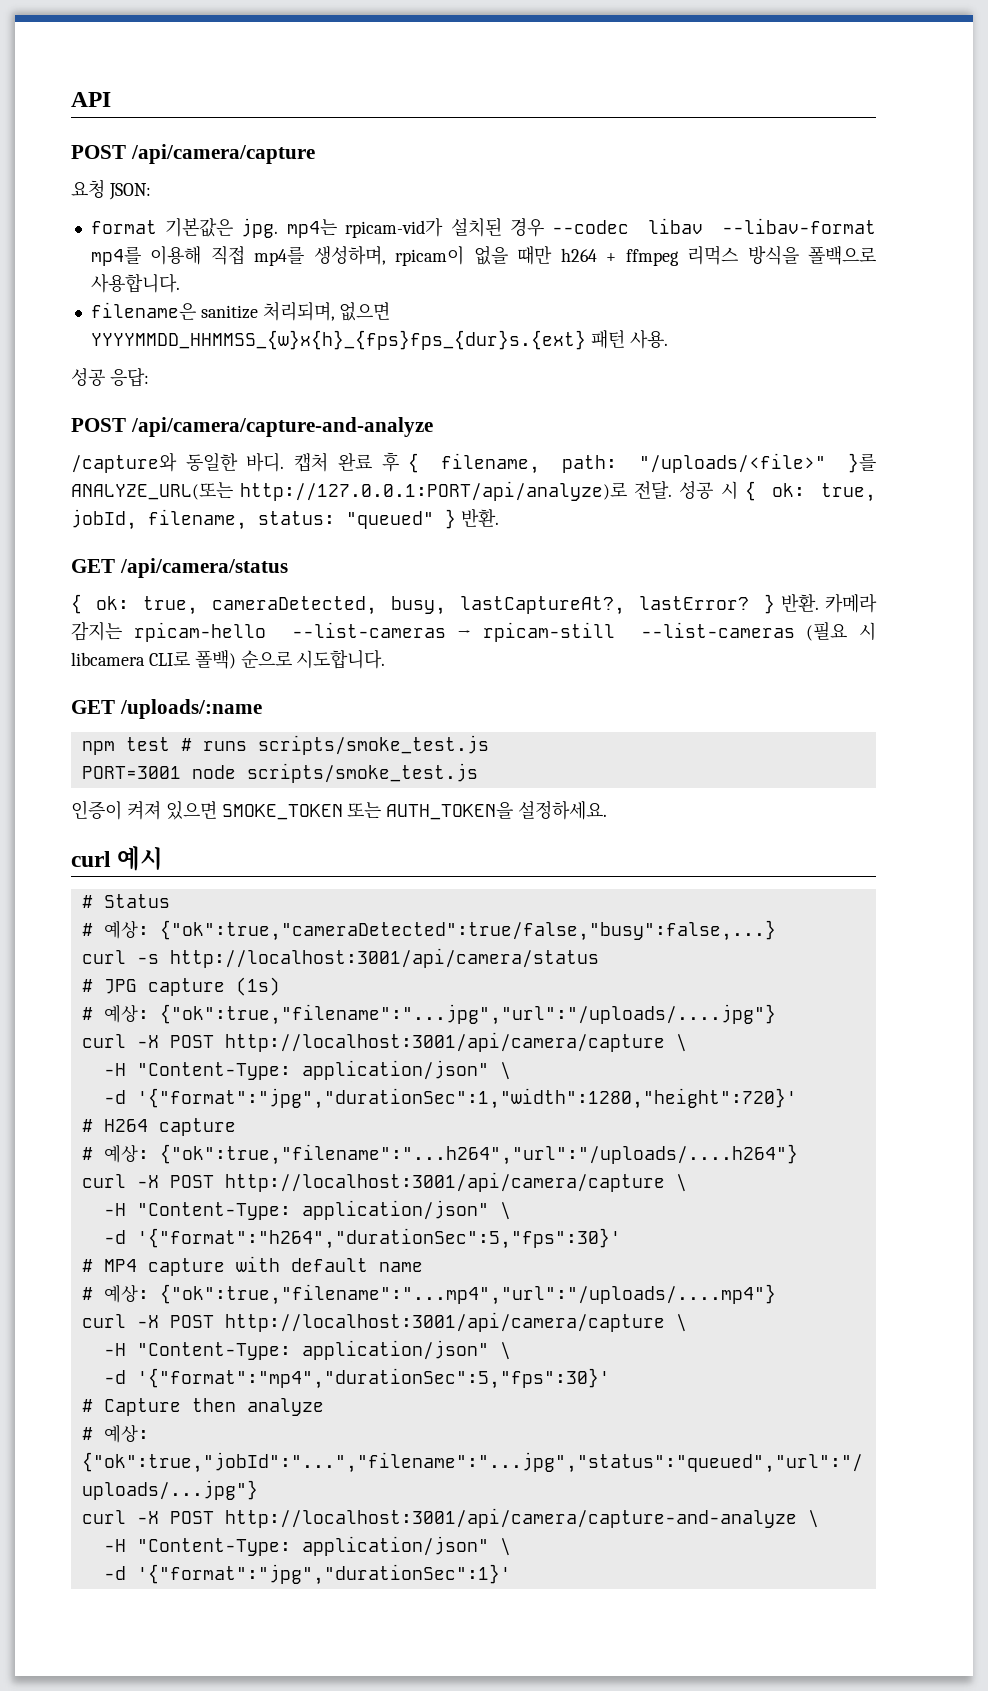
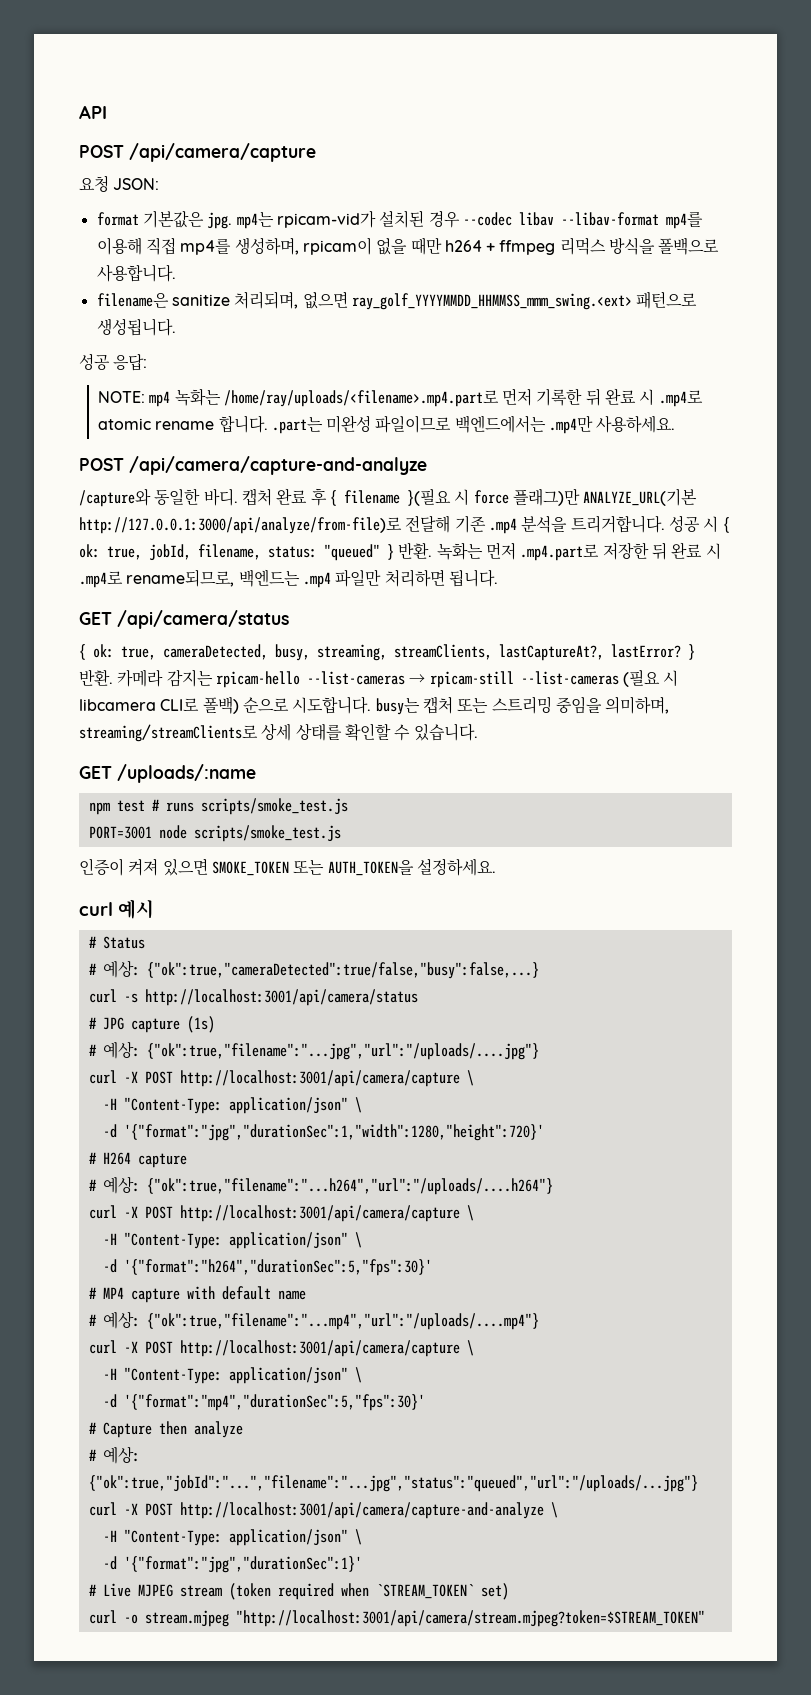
- filename은 sanitize 처리되며, 없으면 YYYYMMDD_HHMMSS_{w}x{h}_{fps}fps_{dur}s.{ext} 패턴 사용.
+ filename은 sanitize 처리되며, 없으면 ray_golf_YYYYMMDD_HHMMSS_mmm_swing.<ext> 패턴으로 생성됩니다.
+ NOTE: mp4 녹화는 /home/ray/uploads/<filename>.mp4.part로 먼저 기록한 뒤 완료 시 .mp4로 atomic rename 합니다. .part는 미완성 파일이므로 백엔드에서는 .mp4만 사용하세요.
- 캡처 완료 후 { filename, path: "/uploads/<file>" }를 ANALYZE_URL(또는 http://127.0.0.1:PORT/api/analyze)로 전달.
+ 캡처 완료 후 { filename }(필요 시 force 플래그)만 ANALYZE_URL(기본 http://127.0.0.1:3000/api/analyze/from-file)로 전달해 기존 .mp4 분석을 트리거합니다.
+ 녹화는 먼저 .mp4.part로 저장한 뒤 완료 시 .mp4로 rename되므로, 백엔드는 .mp4 파일만 처리하면 됩니다.
- { ok: true, cameraDetected, busy, lastCaptureAt?, lastError?
+ { ok: true, cameraDetected, busy, streaming, streamClients, lastCaptureAt?, lastError?
- 카메라 감지는 rpicam-hello --list-cameras → rpicam-still --list-cameras (필요 시 libcamera CLI로 폴백) 순으로 시도합니다.
+ 카메라 감지는 rpicam-hello --list-cameras → rpicam-still --list-cameras (필요 시 libcamera CLI로 폴백) 순으로 시도합니다. busy는 캡처 또는 스트리밍 중임을 의미하며, streaming/streamClients로 상세 상태를 확인할 수 있습니다.
+ # Live MJPEG stream (token required when `STREAM_TOKEN` set)
+ curl -o stream.mjpeg "http://localhost:3001/api/camera/stream.mjpeg?token=$STREAM_TOKEN"

